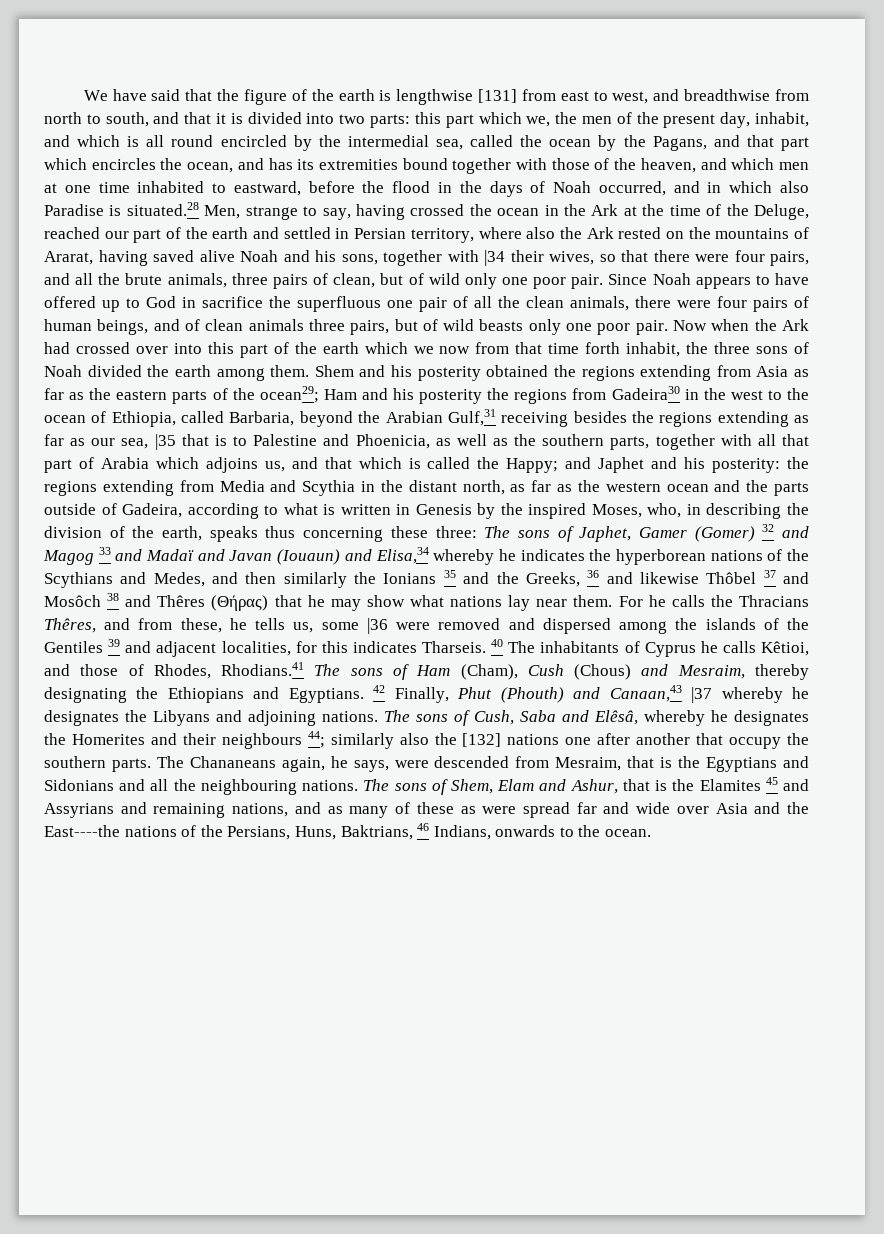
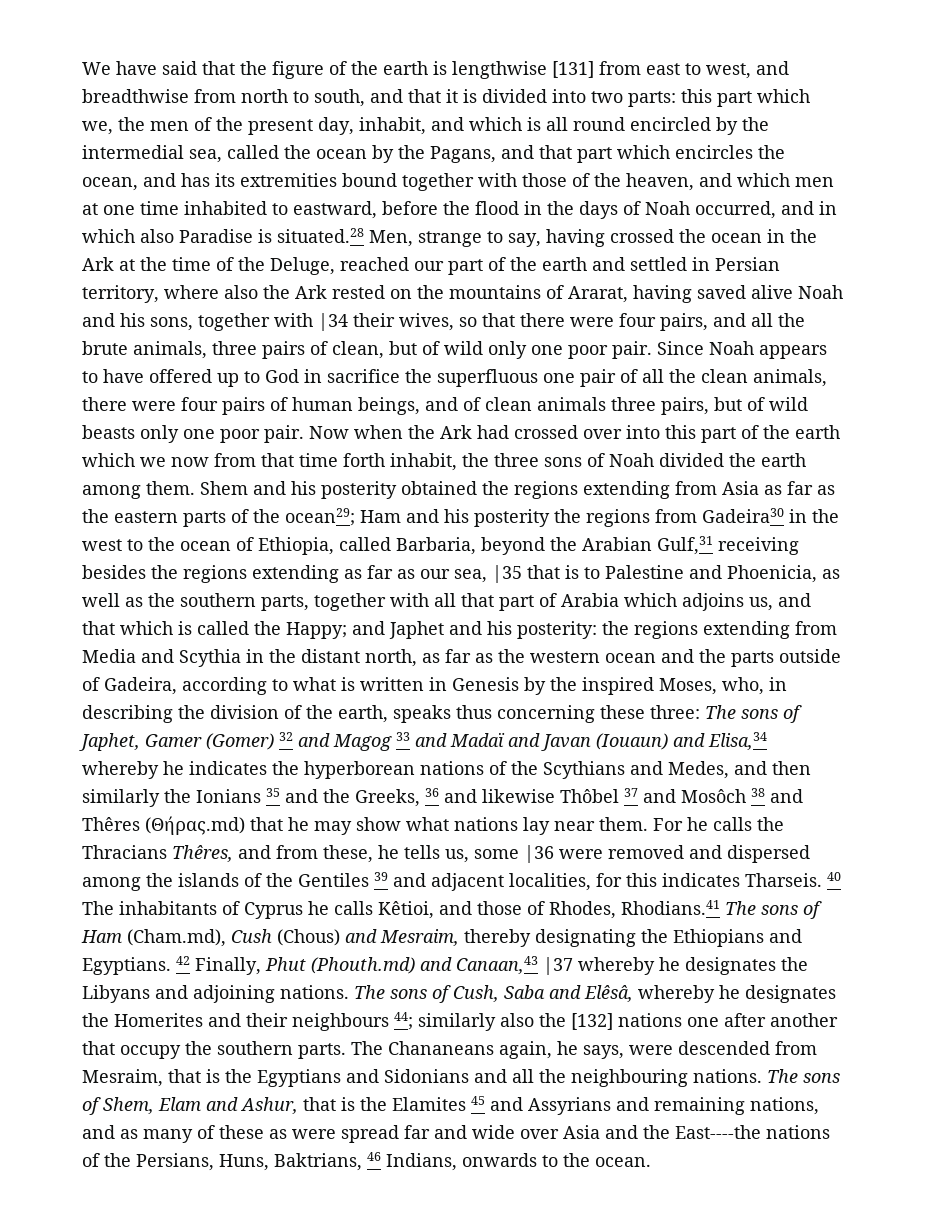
- The sons of Japhet, Gamer (Gomer) 32 and Magog 33 and Madaï and Javan (Iouaun) and Elisa,34 whereby he indicates the hyperborean nations of the Scythians and Medes, and then similarly the Ionians 35 and the Greeks, 36 and likewise Thôbel 37 and Mosôch 38 and Thêres (Θήρας) that he may show what nations lay near them.
+ The sons of Japhet, Gamer (Gomer) 32 and Magog 33 and Madaï and Javan (Iouaun) and Elisa,34 whereby he indicates the hyperborean nations of the Scythians and Medes, and then similarly the Ionians 35 and the Greeks, 36 and likewise Thôbel 37 and Mosôch 38 and Thêres (Θήρας.md) that he may show what nations lay near them.
- 40 The inhabitants of Cyprus he calls Kêtioi, and those of Rhodes, Rhodians.41 The sons of Ham (Cham), Cush (Chous) and Mesraim, thereby designating the Ethiopians and Egyptians.
+ 40 The inhabitants of Cyprus he calls Kêtioi, and those of Rhodes, Rhodians.41 The sons of Ham (Cham.md), Cush (Chous) and Mesraim, thereby designating the Ethiopians and Egyptians.
- 42 Finally, Phut (Phouth) and Canaan,43 |37 whereby he designates the Libyans and adjoining nations.
+ 42 Finally, Phut (Phouth.md) and Canaan,43 |37 whereby he designates the Libyans and adjoining nations.

